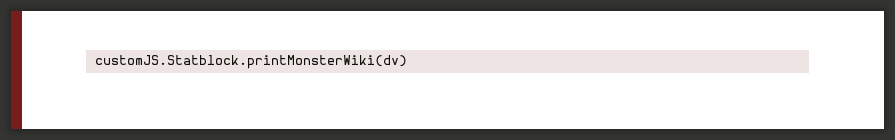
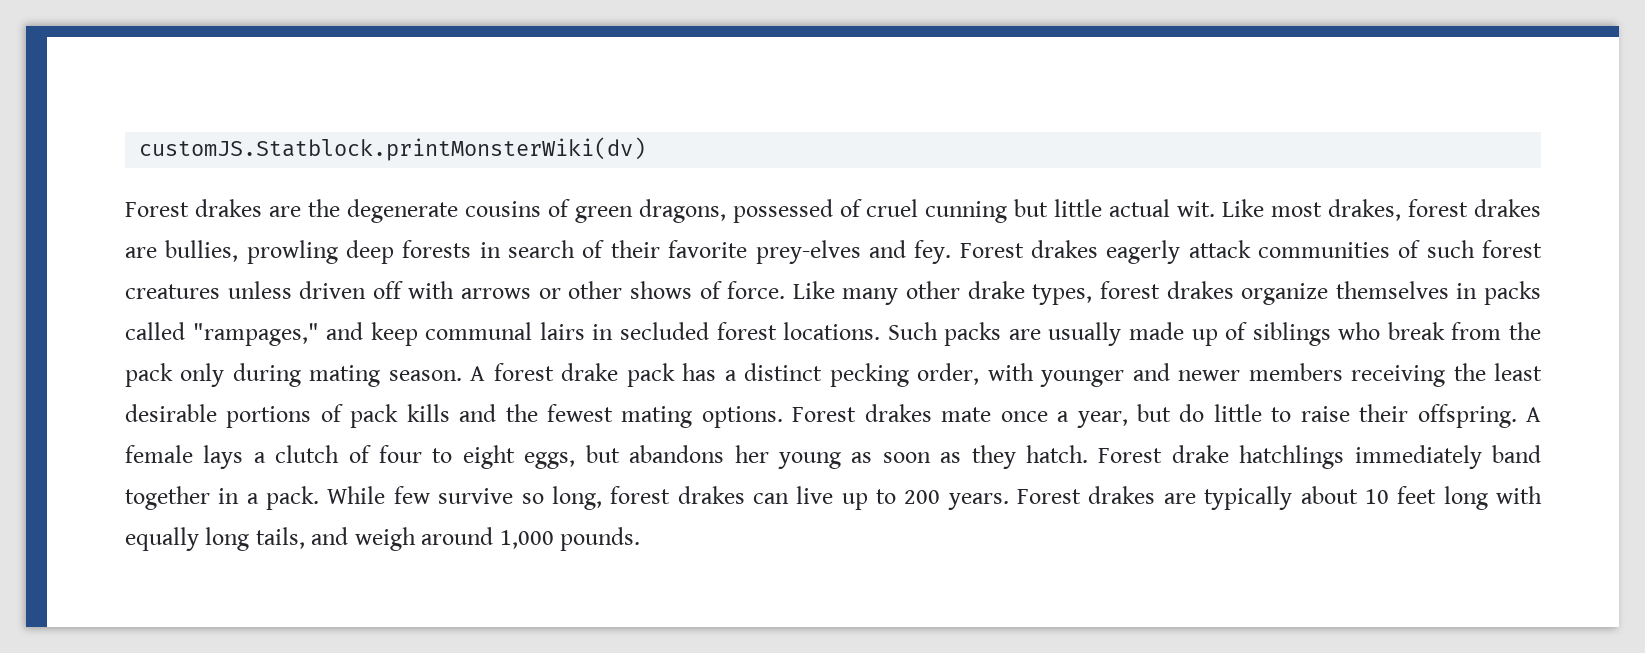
+ Forest drakes are the degenerate cousins of green dragons, possessed of cruel cunning but little actual wit. Like most drakes, forest drakes are bullies, prowling deep forests in search of their favorite prey-elves and fey. Forest drakes eagerly attack communities of such forest creatures unless driven off with arrows or other shows of force. Like many other drake types, forest drakes organize themselves in packs called "rampages," and keep communal lairs in secluded forest locations. Such packs are usually made up of siblings who break from the pack only during mating season. A forest drake pack has a distinct pecking order, with younger and newer members receiving the least desirable portions of pack kills and the fewest mating options. Forest drakes mate once a year, but do little to raise their offspring. A female lays a clutch of four to eight eggs, but abandons her young as soon as they hatch. Forest drake hatchlings immediately band together in a pack. While few survive so long, forest drakes can live up to 200 years. Forest drakes are typically about 10 feet long with equally long tails, and weigh around 1,000 pounds.

